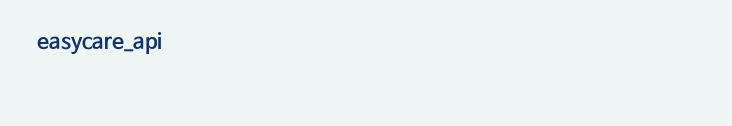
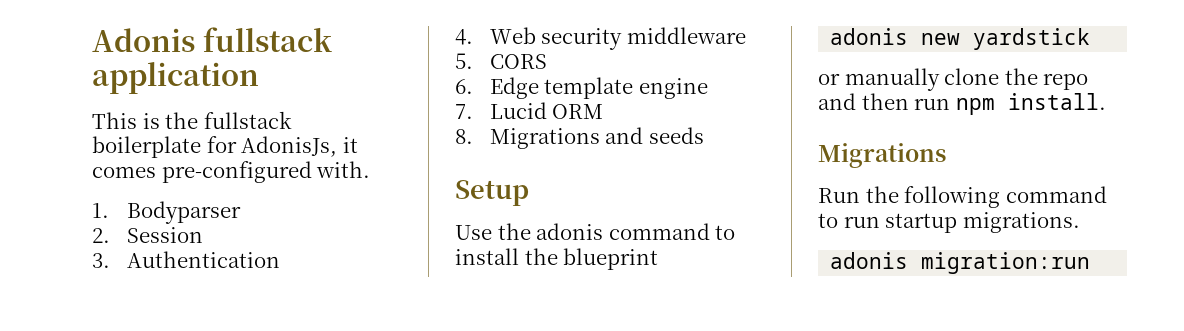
- easycare_api
+ Adonis fullstack application
+ This is the fullstack boilerplate for AdonisJs, it comes pre-configured with.
+ 1. Bodyparser
+ 2. Session
+ 3. Authentication
+ 4. Web security middleware
+ 5. CORS
+ 6. Edge template engine
+ 7. Lucid ORM
+ 8. Migrations and seeds
+ Setup
+ Use the adonis command to install the blueprint
+ adonis new yardstick
+ or manually clone the repo and then run npm install.
+ Migrations
+ Run the following command to run startup migrations.
+ adonis migration:run

